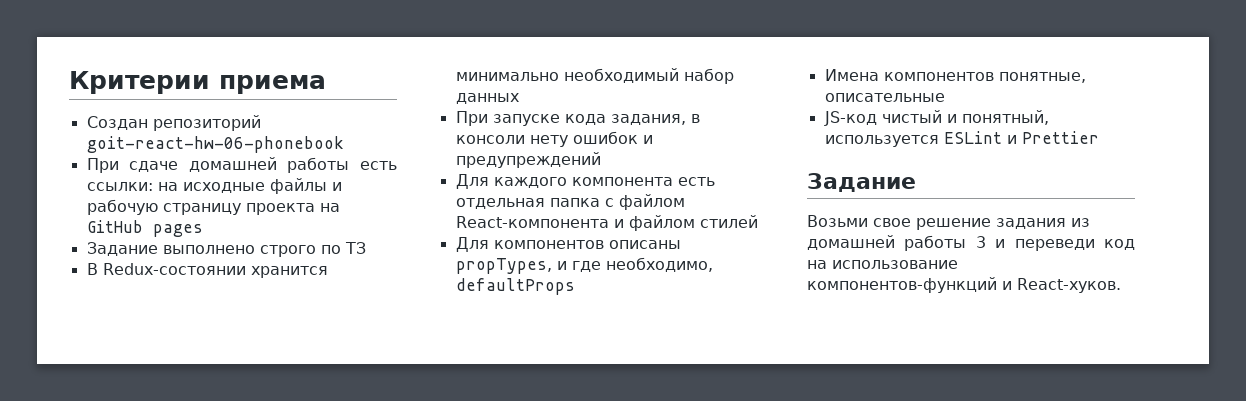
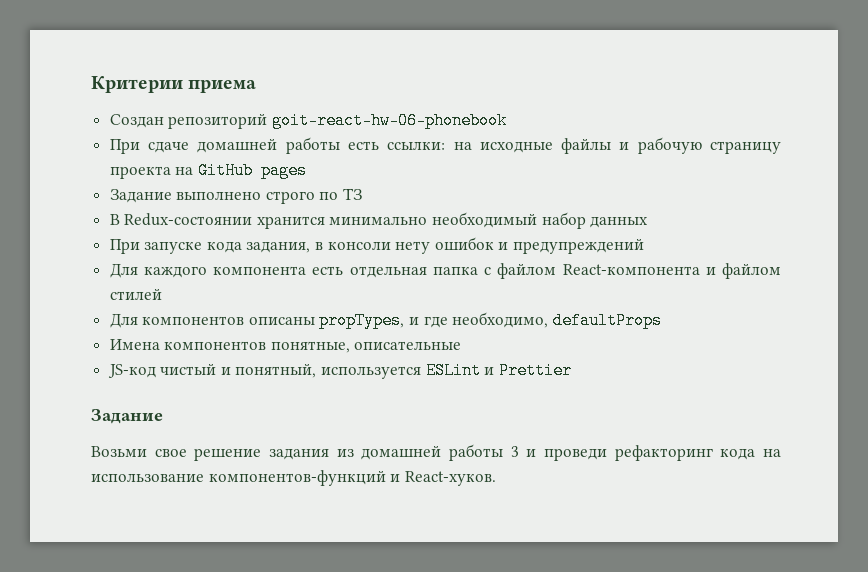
- Возьми свое решение задания из домашней работы 3 и переведи код на использование компонентов-функций и React-хуков.
+ Возьми свое решение задания из домашней работы 3 и проведи рефакторинг кода на использование компонентов-функций и React-хуков.

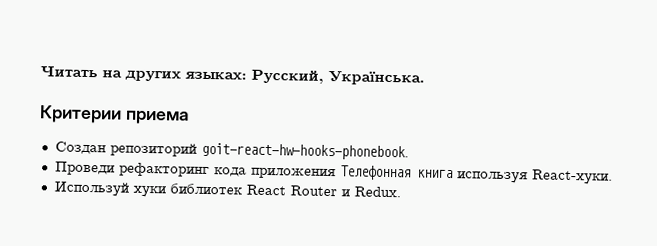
+ Читать на других языках: Русский, Українська.
  Критерии приема
- Создан репозиторий goit-react-hw-06-phonebook
- При сдаче домашней работы есть ссылки: на исходные файлы и рабочую страницу проекта на GitHub pages
- Задание выполнено строго по ТЗ
- В Redux-состоянии хранится минимально необходимый набор данных
- При запуске кода задания, в консоли нету ошибок и предупреждений
- Для каждого компонента есть отдельная папка с файлом React-компонента и файлом стилей
- Для компонентов описаны propTypes, и где необходимо, defaultProps
- Имена компонентов понятные, описательные
- JS-код чистый и понятный, используется ESLint и Prettier
- Задание
- Возьми свое решение задания из домашней работы 3 и проведи рефакторинг кода на использование компонентов-функций и React-хуков.
+ Создан репозиторий goit-react-hw-hooks-phonebook.
+ Проведи рефакторинг кода приложения Телефонная книга используя React-хуки.
+ Используй хуки библиотек React Router и Redux.

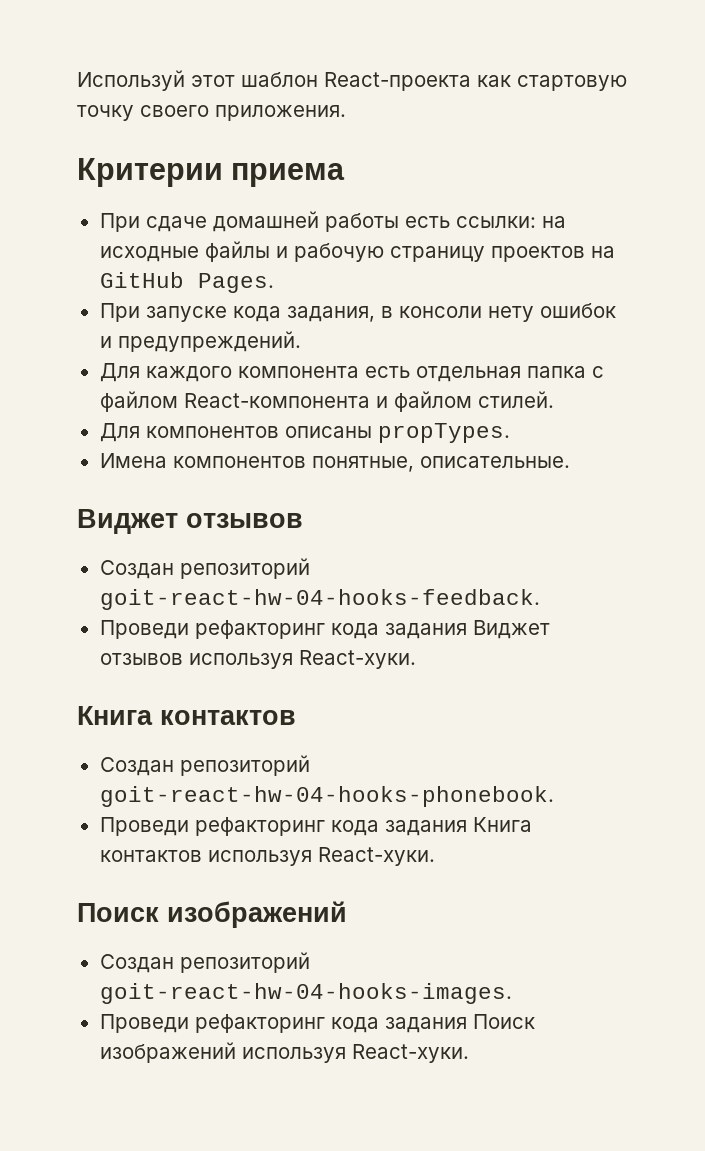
- Читать на других языках: Русский, Українська.
+ Используй этот шаблон React-проекта как стартовую точку своего приложения.
  Критерии приема
- Создан репозиторий goit-react-hw-hooks-phonebook.
- Проведи рефакторинг кода приложения Телефонная книга используя React-хуки.
- Используй хуки библиотек React Router и Redux.
+ При сдаче домашней работы есть ссылки: на исходные файлы и рабочую страницу проектов на GitHub Pages.
+ При запуске кода задания, в консоли нету ошибок и предупреждений.
+ Для каждого компонента есть отдельная папка с файлом React-компонента и файлом стилей.
+ Для компонентов описаны propTypes.
+ Имена компонентов понятные, описательные.
+ Виджет отзывов
+ Создан репозиторий goit-react-hw-04-hooks-feedback.
+ Проведи рефакторинг кода задания Виджет отзывов используя React-хуки.
+ Книга контактов
+ Создан репозиторий goit-react-hw-04-hooks-phonebook.
+ Проведи рефакторинг кода задания Книга контактов используя React-хуки.
+ Поиск изображений
+ Создан репозиторий goit-react-hw-04-hooks-images.
+ Проведи рефакторинг кода задания Поиск изображений используя React-хуки.

